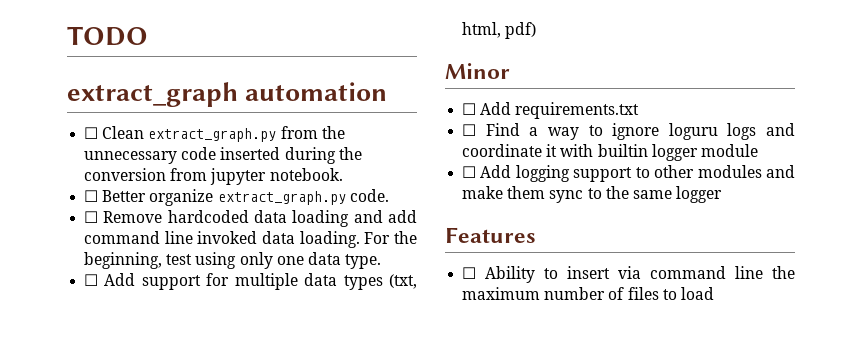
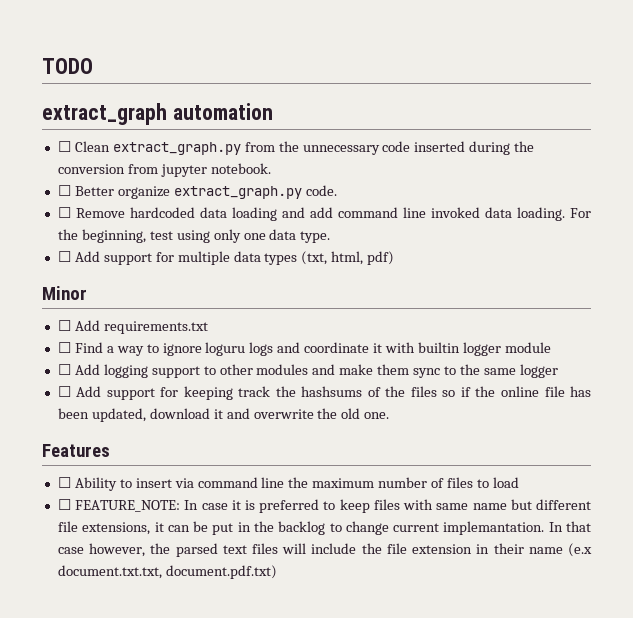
+ ☐ Add support for keeping track the hashsums of the files so if the online file has been updated, download it and overwrite the old one.
+ ☐ FEATURE_NOTE: In case it is preferred to keep files with same name but different file extensions, it can be put in the backlog to change current implemantation. In that case however, the parsed text files will include the file extension in their name (e.x document.txt.txt, document.pdf.txt)

